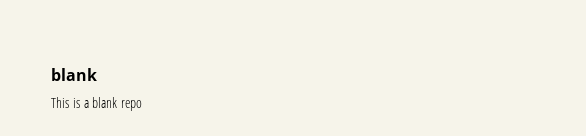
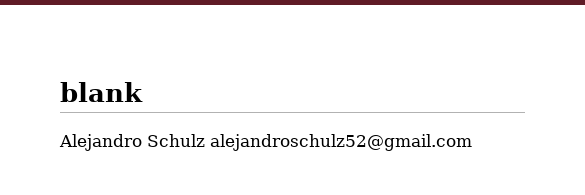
- This is a blank repo
+ Alejandro Schulz alejandroschulz52@gmail.com

